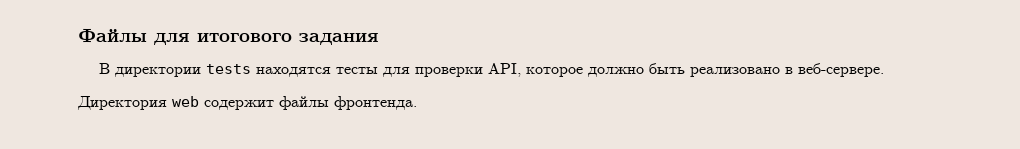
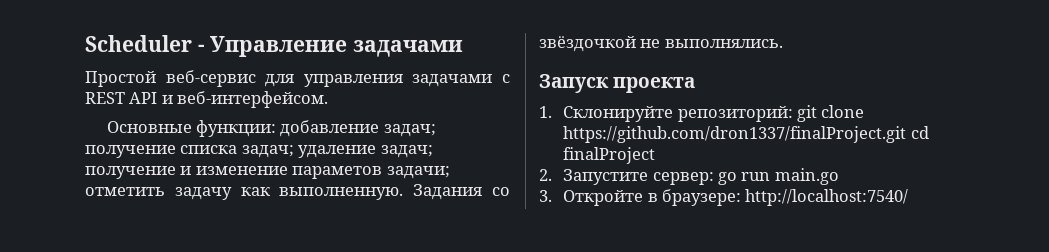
- Файлы для итогового задания
- В директории tests находятся тесты для проверки API, которое должно быть реализовано в веб-сервере.
- Директория web содержит файлы фронтенда.
+ Scheduler - Управление задачами
+ Простой веб-сервис для управления задачами с REST API и веб-интерфейсом.
+ Основные функции: добавление задач; получение списка задач; удаление задач; получение и изменение параметов задачи; отметить задачу как выполненную. Задания со звёздочкой не выполнялись.
+ Запуск проекта
+ 1. Склонируйте репозиторий: git clone https://github.com/dron1337/finalProject.git cd finalProject
+ 2. Запустите сервер: go run main.go
+ 3. Откройте в браузере: http://localhost:7540/

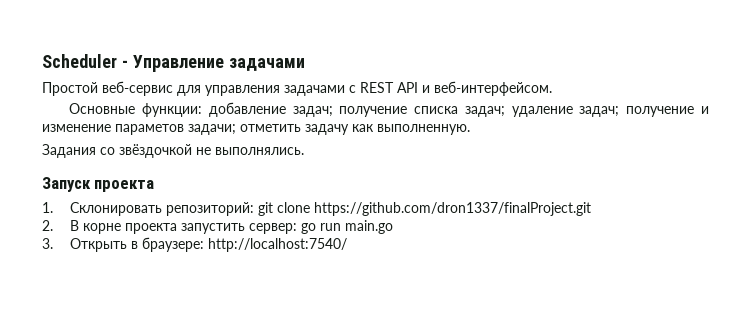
- Основные функции: добавление задач; получение списка задач; удаление задач; получение и изменение параметов задачи; отметить задачу как выполненную. Задания со звёздочкой не выполнялись.
+ Основные функции: добавление задач; получение списка задач; удаление задач; получение и изменение параметов задачи; отметить задачу как выполненную.
+ Задания со звёздочкой не выполнялись.
- 1. Склонируйте репозиторий: git clone https://github.com/dron1337/finalProject.git cd finalProject
+ 1. Склонировать репозиторий: git clone https://github.com/dron1337/finalProject.git
- 2. Запустите сервер: go run main.go
+ 2. В корне проекта запустить сервер: go run main.go
- 3. Откройте в браузере: http://localhost:7540/
+ 3. Открыть в браузере: http://localhost:7540/

